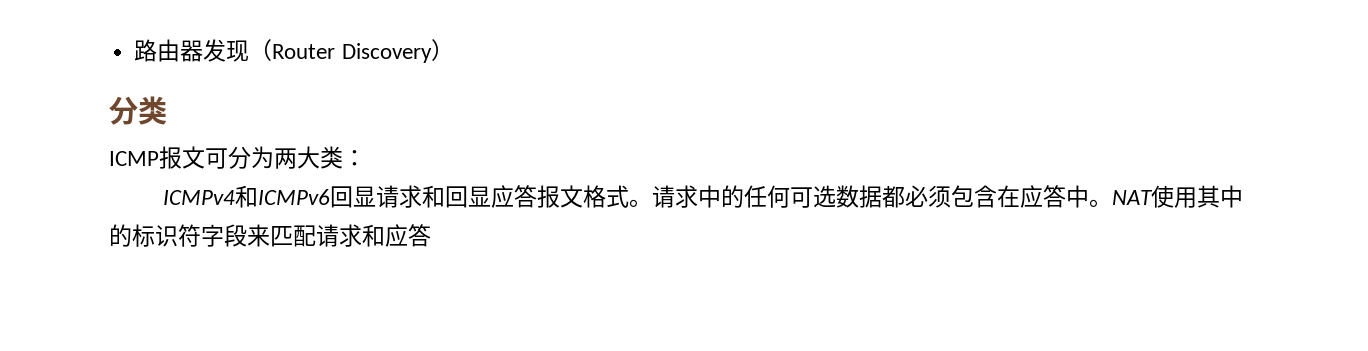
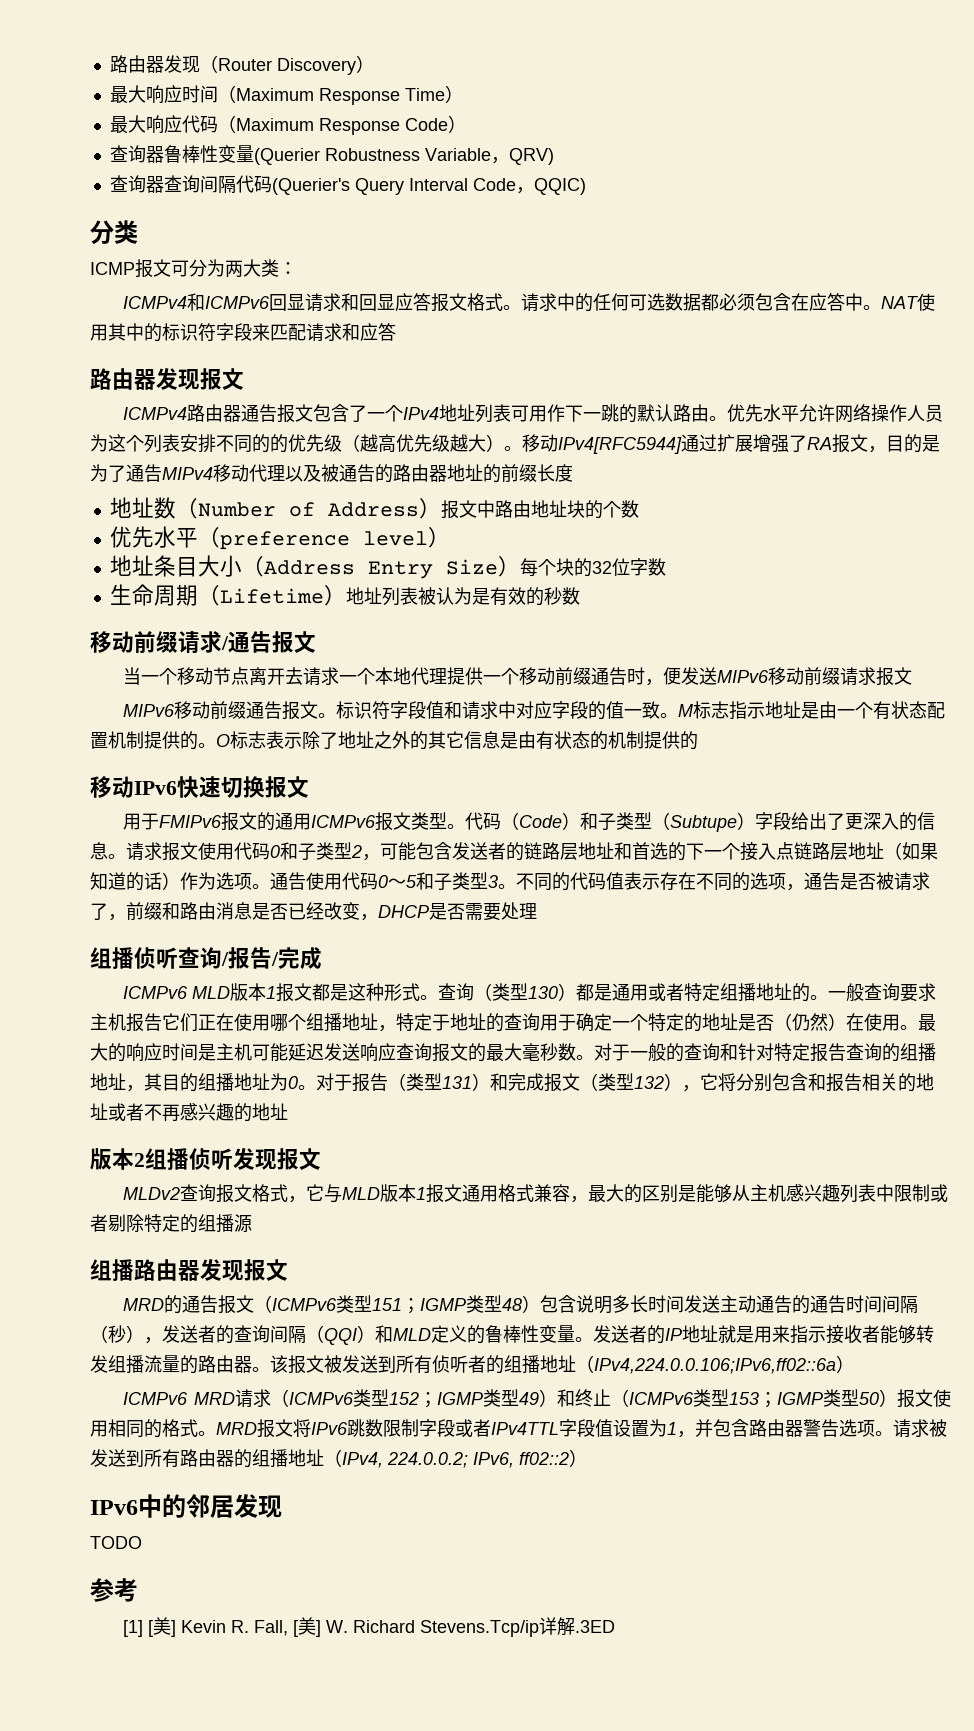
+ 最大响应时间（Maximum Response Time）
+ 最大响应代码（Maximum Response Code）
+ 查询器鲁棒性变量(Querier Robustness Variable，QRV)
+ 查询器查询间隔代码(Querier's Query Interval Code，QQIC)
  NAT使用其中的标识符字段来匹配请求和应答
+ 路由器发现报文
+ ICMPv4路由器通告报文包含了一个IPv4地址列表可用作下一跳的默认路由。优先水平允许网络操作人员为这个列表安排不同的的优先级（越高优先级越大）。移动IPv4[RFC5944]通过扩展增强了RA报文，目的是为了通告MIPv4移动代理以及被通告的路由器地址的前缀长度
+ 地址数（Number of Address）报文中路由地址块的个数
+ 优先水平（preference level）
+ 地址条目大小（Address Entry Size）每个块的32位字数
+ 生命周期（Lifetime）地址列表被认为是有效的秒数
+ 移动前缀请求/通告报文
+ 当一个移动节点离开去请求一个本地代理提供一个移动前缀通告时，便发送MIPv6移动前缀请求报文
+ MIPv6移动前缀通告报文。标识符字段值和请求中对应字段的值一致。M标志指示地址是由一个有状态配置机制提供的。O标志表示除了地址之外的其它信息是由有状态的机制提供的
+ 移动IPv6快速切换报文
+ 用于FMIPv6报文的通用ICMPv6报文类型。代码（Code）和子类型（Subtupe）字段给出了更深入的信息。请求报文使用代码0和子类型2，可能包含发送者的链路层地址和首选的下一个接入点链路层地址（如果知道的话）作为选项。通告使用代码0～5和子类型3。不同的代码值表示存在不同的选项，通告是否被请求了，前缀和路由消息是否已经改变，DHCP是否需要处理
+ 组播侦听查询/报告/完成
+ ICMPv6 MLD版本1报文都是这种形式。查询（类型130）都是通用或者特定组播地址的。一般查询要求主机报告它们正在使用哪个组播地址，特定于地址的查询用于确定一个特定的地址是否（仍然）在使用。最大的响应时间是主机可能延迟发送响应查询报文的最大毫秒数。对于一般的查询和针对特定报告查询的组播地址，其目的组播地址为0。对于报告（类型131）和完成报文（类型132），它将分别包含和报告相关的地址或者不再感兴趣的地址
+ 版本2组播侦听发现报文
+ MLDv2查询报文格式，它与MLD版本1报文通用格式兼容，最大的区别是能够从主机感兴趣列表中限制或者剔除特定的组播源
+ 组播路由器发现报文
+ MRD的通告报文（ICMPv6类型151；IGMP类型48）包含说明多长时间发送主动通告的通告时间间隔（秒），发送者的查询间隔（QQI）和MLD定义的鲁棒性变量。发送者的IP地址就是用来指示接收者能够转发组播流量的路由器。该报文被发送到所有侦听者的组播地址（IPv4,224.0.0.106;IPv6,ff02::6a）
+ ICMPv6 MRD请求（ICMPv6类型152；IGMP类型49）和终止（ICMPv6类型153；IGMP类型50）报文使用相同的格式。MRD报文将IPv6跳数限制字段或者IPv4TTL字段值设置为1，并包含路由器警告选项。请求被发送到所有路由器的组播地址（IPv4, 224.0.0.2; IPv6, ff02::2）
+ IPv6中的邻居发现
+ TODO
+ 参考
+ [1] [美] Kevin R. Fall, [美] W. Richard Stevens.Tcp/ip详解.3ED

